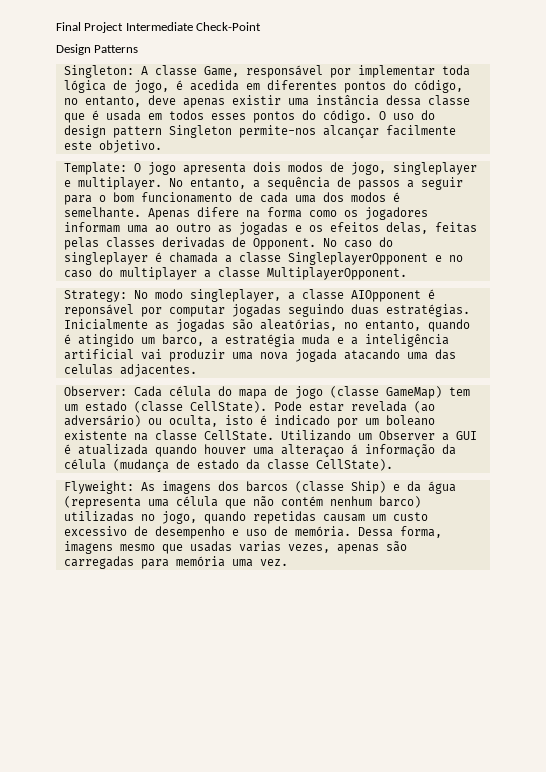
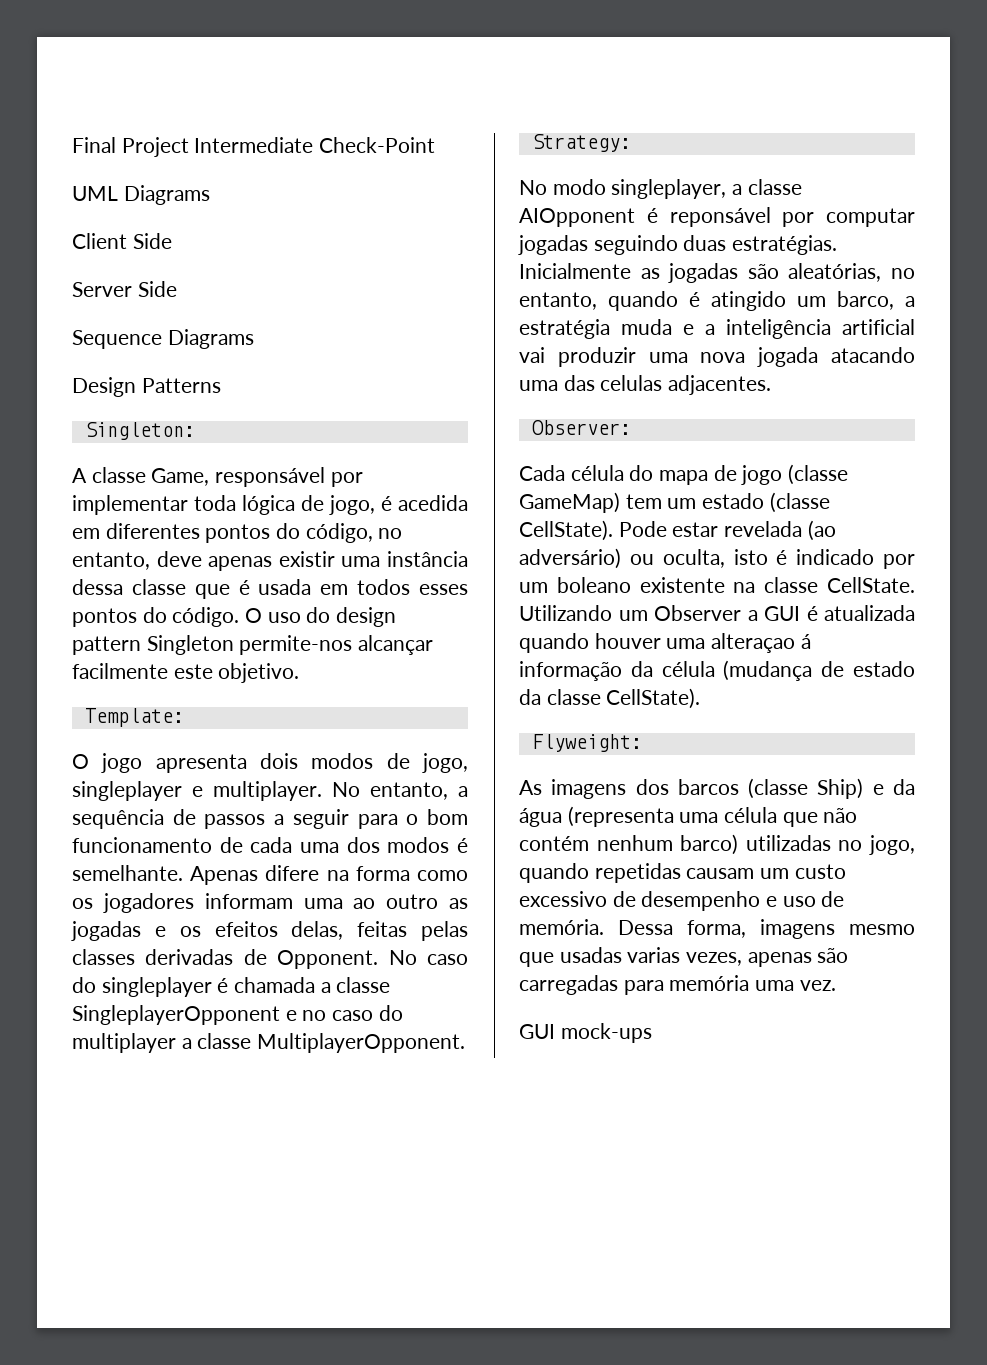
+ UML Diagrams
+ Client Side
+ Server Side
+ Sequence Diagrams
- Singleton: A classe Game, responsável por implementar toda lógica de jogo, é acedida em diferentes pontos do código, no entanto, deve apenas existir uma instância dessa classe que é usada em todos esses pontos do código.
+ Singleton:
+ A classe Game, responsável por implementar toda lógica de jogo, é acedida em diferentes pontos do código, no entanto, deve apenas existir uma instância dessa classe que é usada em todos esses pontos do código.
- Template: O jogo apresenta dois modos de jogo, singleplayer e multiplayer.
+ Template:
+ O jogo apresenta dois modos de jogo, singleplayer e multiplayer.
- Strategy: No modo singleplayer, a classe AIOpponent é reponsável por computar jogadas seguindo duas estratégias.
+ Strategy:
+ No modo singleplayer, a classe AIOpponent é reponsável por computar jogadas seguindo duas estratégias.
- Observer: Cada célula do mapa de jogo (classe GameMap) tem um estado (classe CellState).
+ Observer:
+ Cada célula do mapa de jogo (classe GameMap) tem um estado (classe CellState).
- Flyweight: As imagens dos barcos (classe Ship) e da água (representa uma célula que não contém nenhum barco) utilizadas no jogo, quando repetidas causam um custo excessivo de desempenho e uso de memória.
+ Flyweight:
+ As imagens dos barcos (classe Ship) e da água (representa uma célula que não contém nenhum barco) utilizadas no jogo, quando repetidas causam um custo excessivo de desempenho e uso de memória.
+ GUI mock-ups

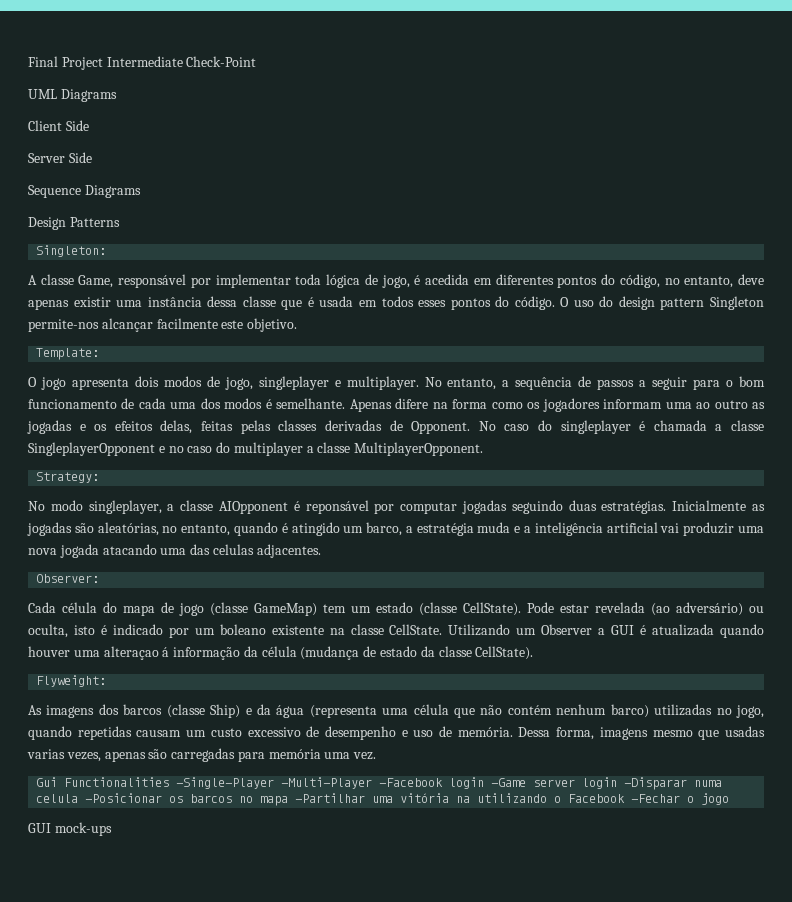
+ Gui Functionalities -Single-Player -Multi-Player -Facebook login -Game server login -Disparar numa celula -Posicionar os barcos no mapa -Partilhar uma vitória na utilizando o Facebook -Fechar o jogo

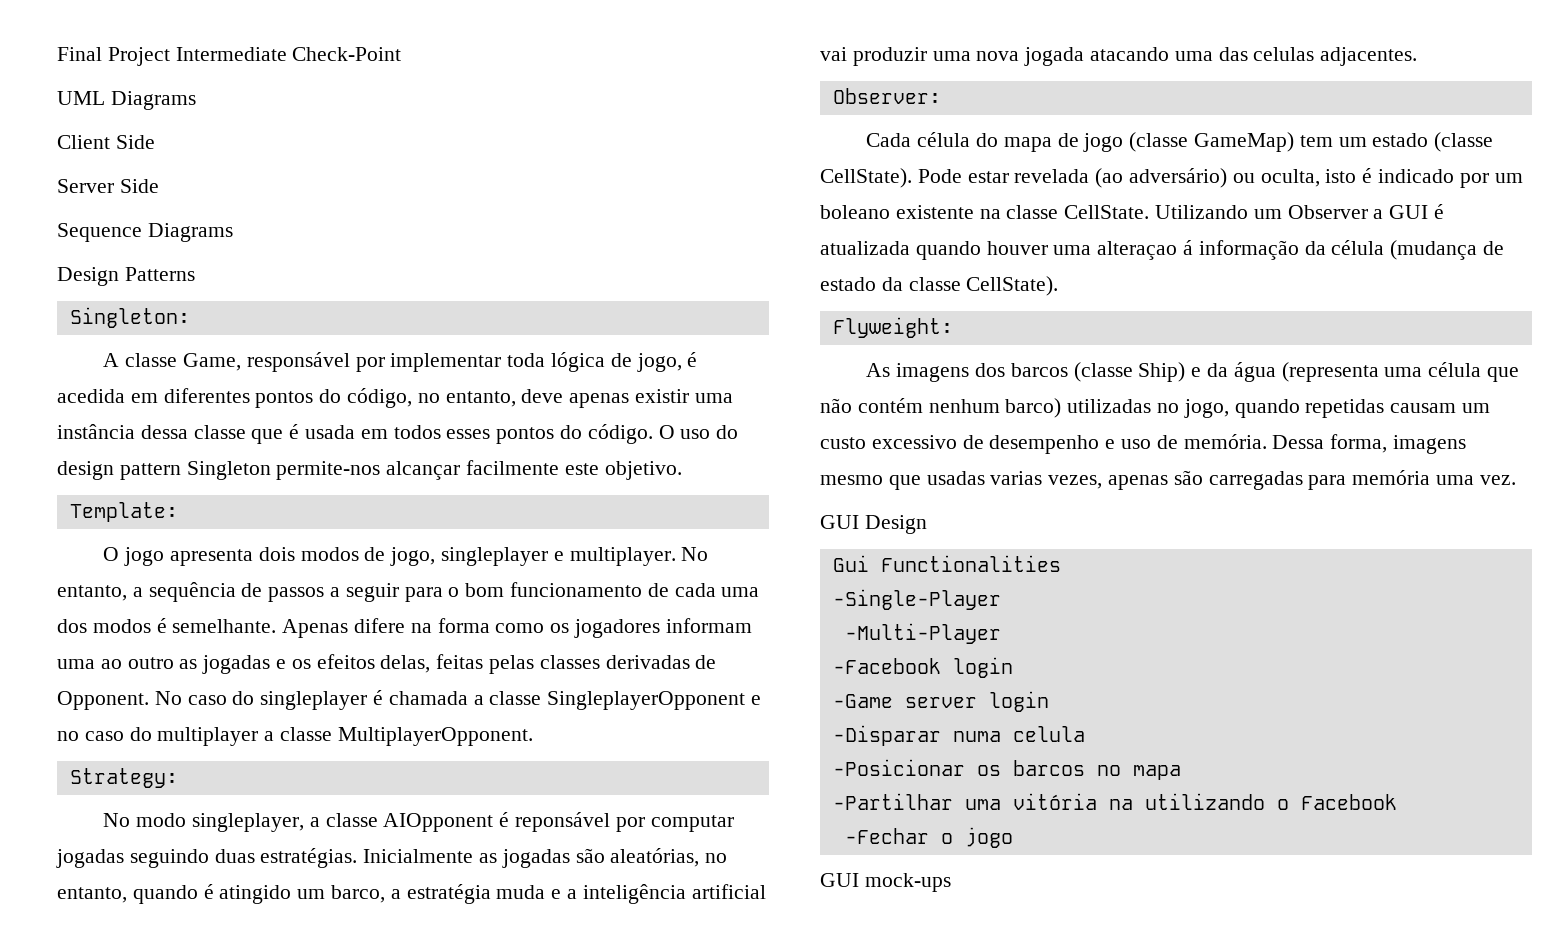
+ GUI Design
- Gui Functionalities -Single-Player -Multi-Player -Facebook login -Game server login -Disparar numa celula -Posicionar os barcos no mapa -Partilhar uma vitória na utilizando o Facebook -Fechar o jogo
+ Gui Functionalities
+ -Single-Player
+ -Multi-Player
+ -Facebook login
+ -Game server login
+ -Disparar numa celula
+ -Posicionar os barcos no mapa
+ -Partilhar uma vitória na utilizando o Facebook
+ -Fechar o jogo

